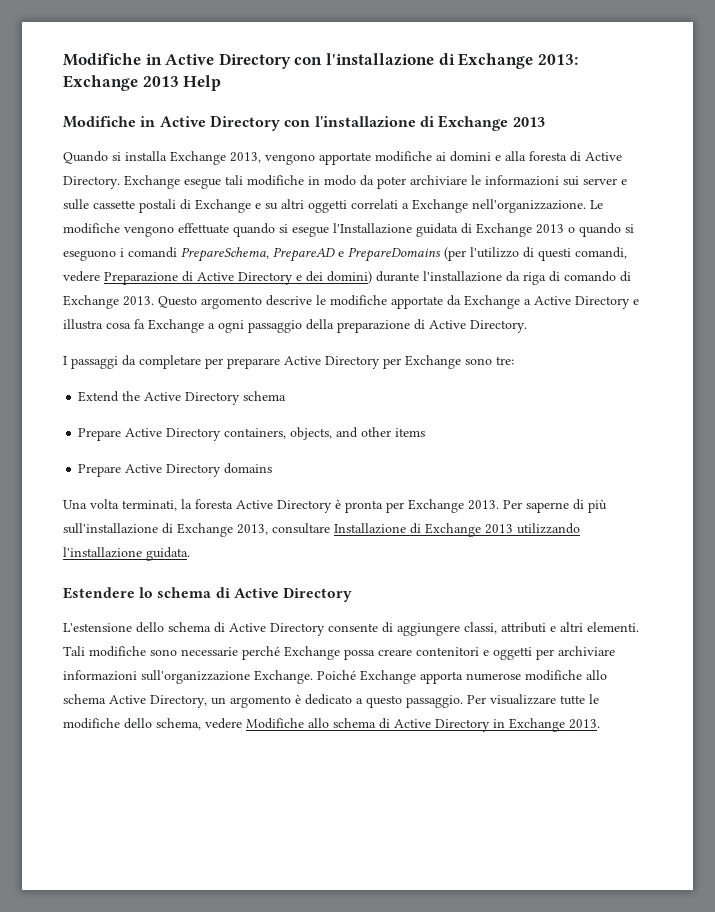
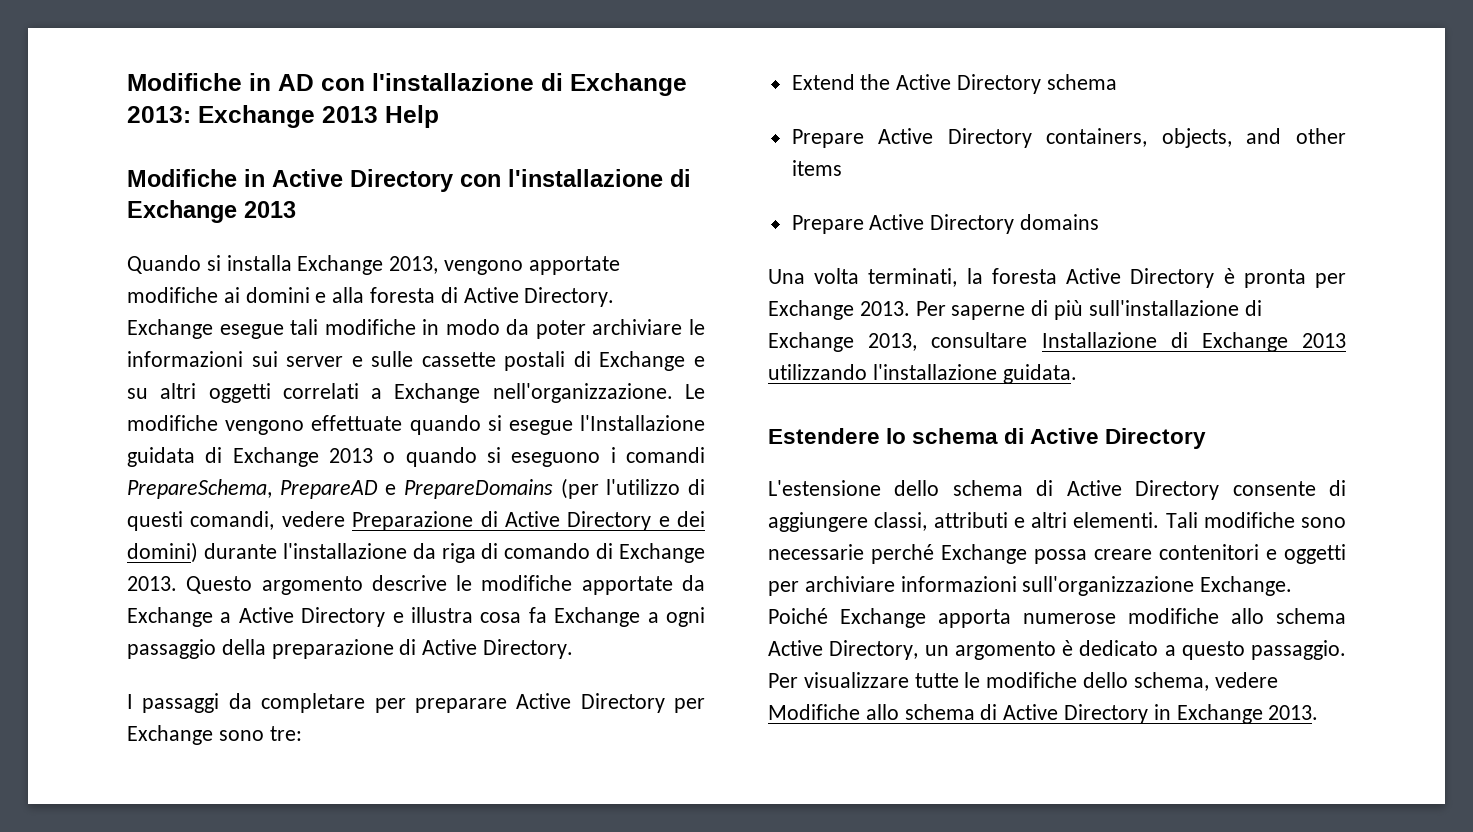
- Modifiche in Active Directory con l'installazione di Exchange 2013: Exchange 2013 Help
+ Modifiche in AD con l'installazione di Exchange 2013: Exchange 2013 Help

